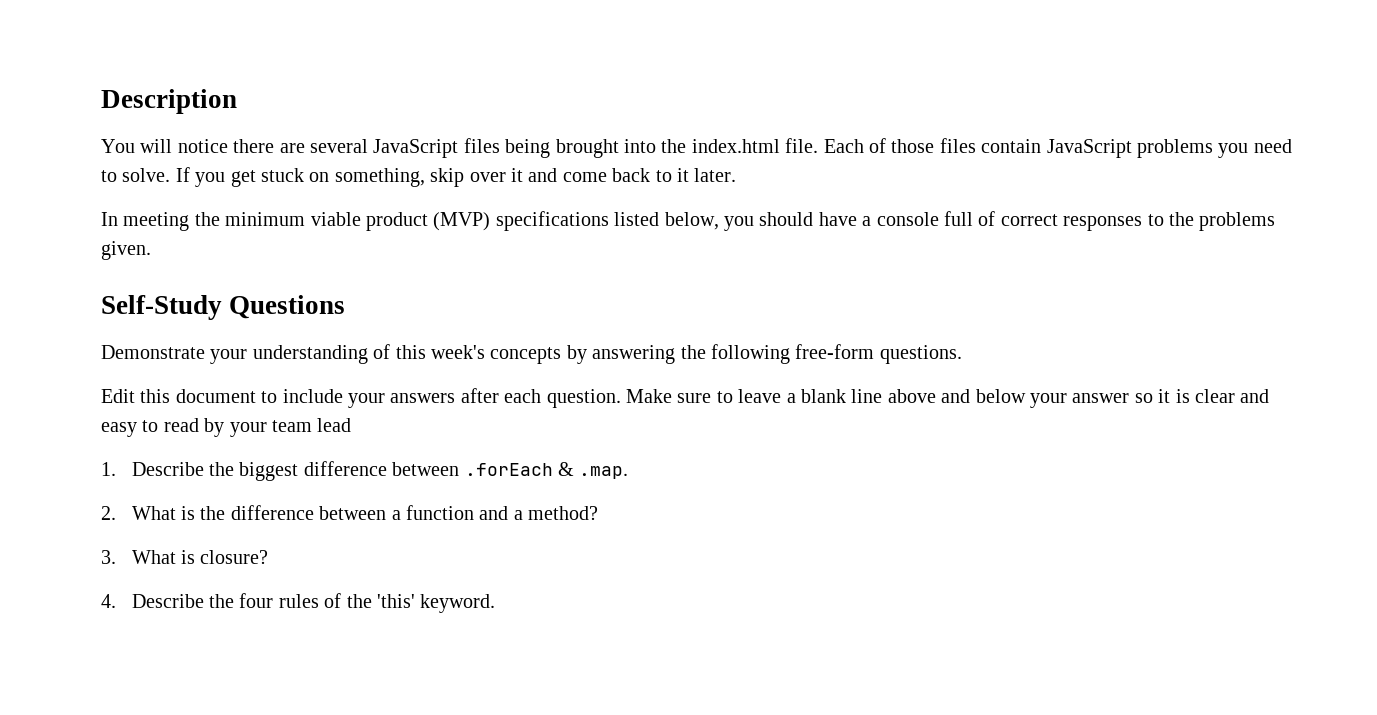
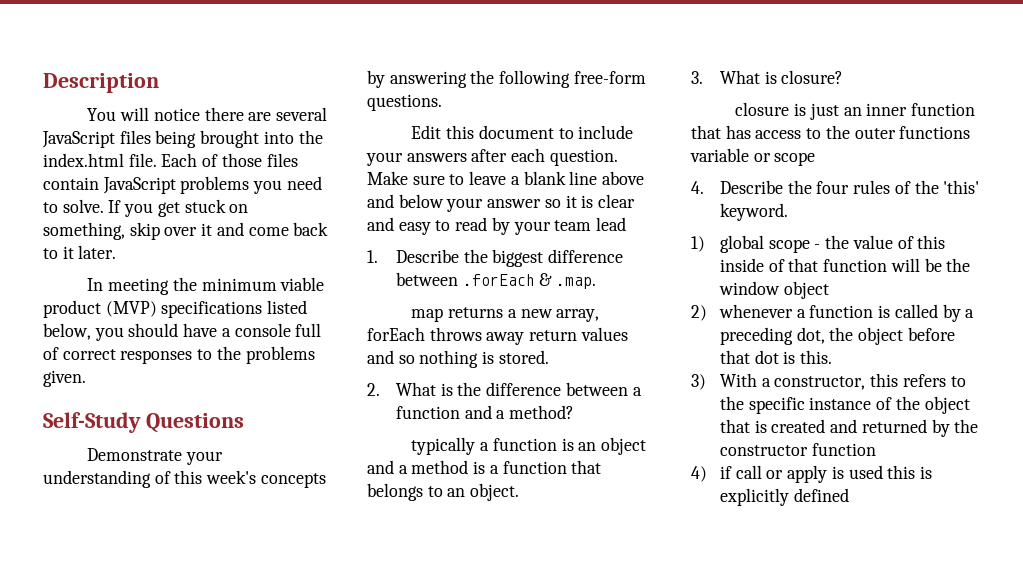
+ map returns a new array, forEach throws away return values and so nothing is stored.
+ typically a function is an object and a method is a function that belongs to an object.
  3. What is closure?
+ closure is just an inner function that has access to the outer functions variable or scope
+ 1) global scope - the value of this inside of that function will be the window object
+ 2) whenever a function is called by a preceding dot, the object before that dot is this.
+ 3) With a constructor, this refers to the specific instance of the object that is created and returned by the constructor function
+ 4) if call or apply is used this is explicitly defined

